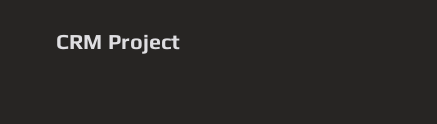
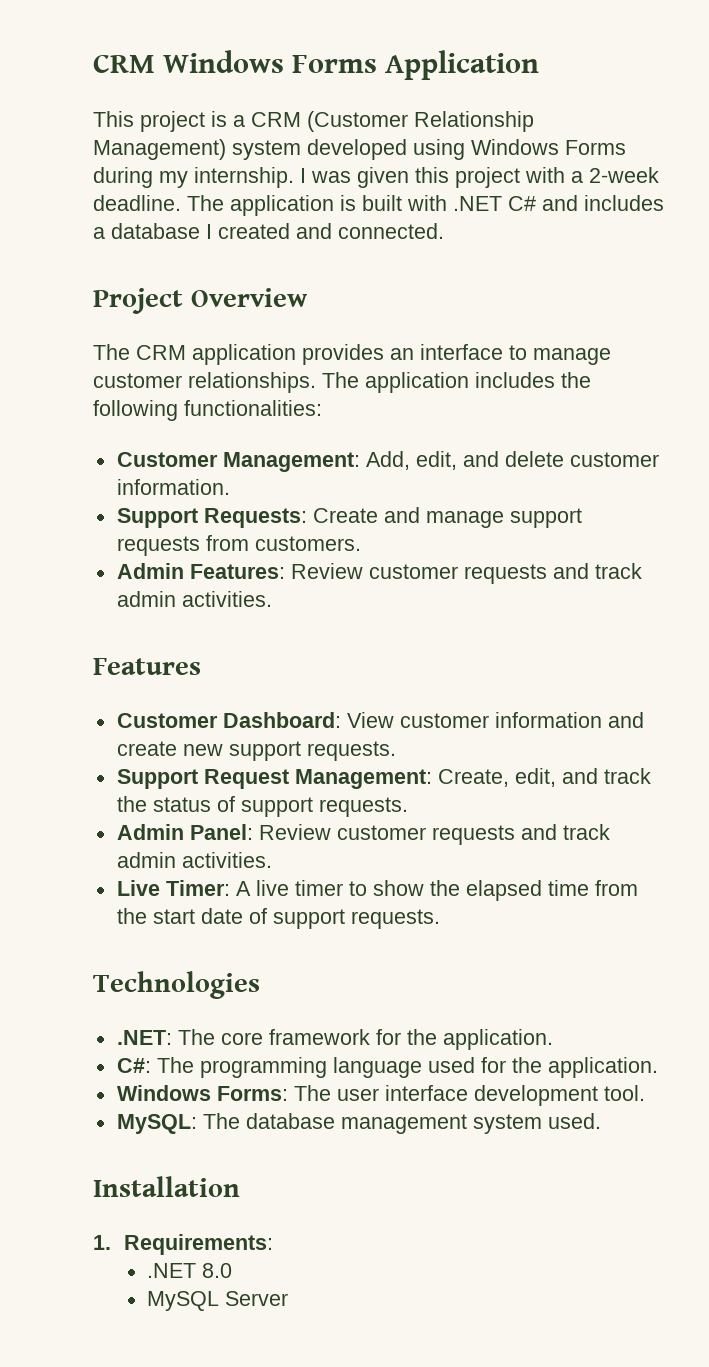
- CRM Project
+ CRM Windows Forms Application
+ This project is a CRM (Customer Relationship Management) system developed using Windows Forms during my internship. I was given this project with a 2-week deadline. The application is built with .NET C# and includes a database I created and connected.
+ Project Overview
+ The CRM application provides an interface to manage customer relationships. The application includes the following functionalities:
+ Customer Management: Add, edit, and delete customer information.
+ Support Requests: Create and manage support requests from customers.
+ Admin Features: Review customer requests and track admin activities.
+ Features
+ Customer Dashboard: View customer information and create new support requests.
+ Support Request Management: Create, edit, and track the status of support requests.
+ Admin Panel: Review customer requests and track admin activities.
+ Live Timer: A live timer to show the elapsed time from the start date of support requests.
+ Technologies
+ .NET: The core framework for the application.
+ C#: The programming language used for the application.
+ Windows Forms: The user interface development tool.
+ MySQL: The database management system used.
+ Installation
+ 1. Requirements:
+ .NET 8.0
+ MySQL Server

